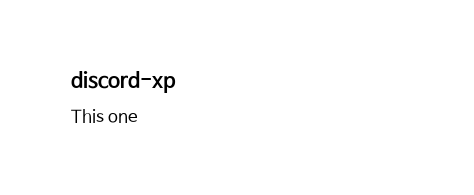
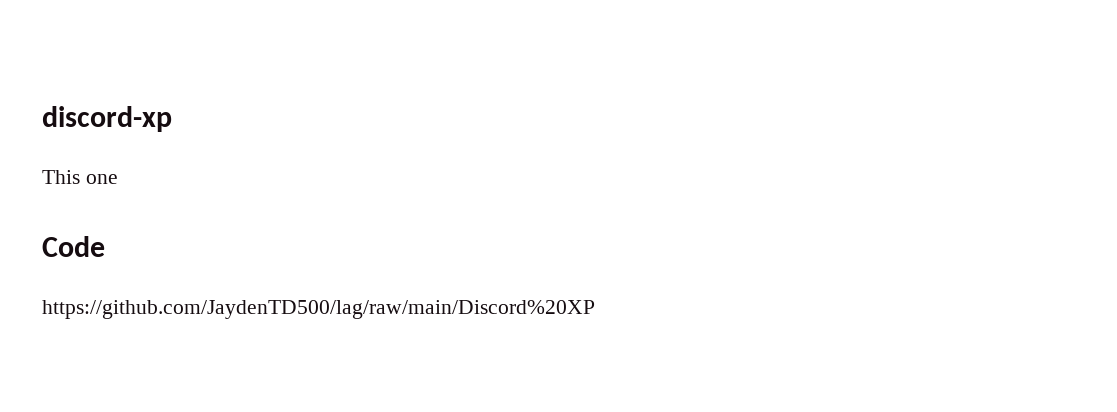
+ Code
+ https://github.com/JaydenTD500/lag/raw/main/Discord%20XP

